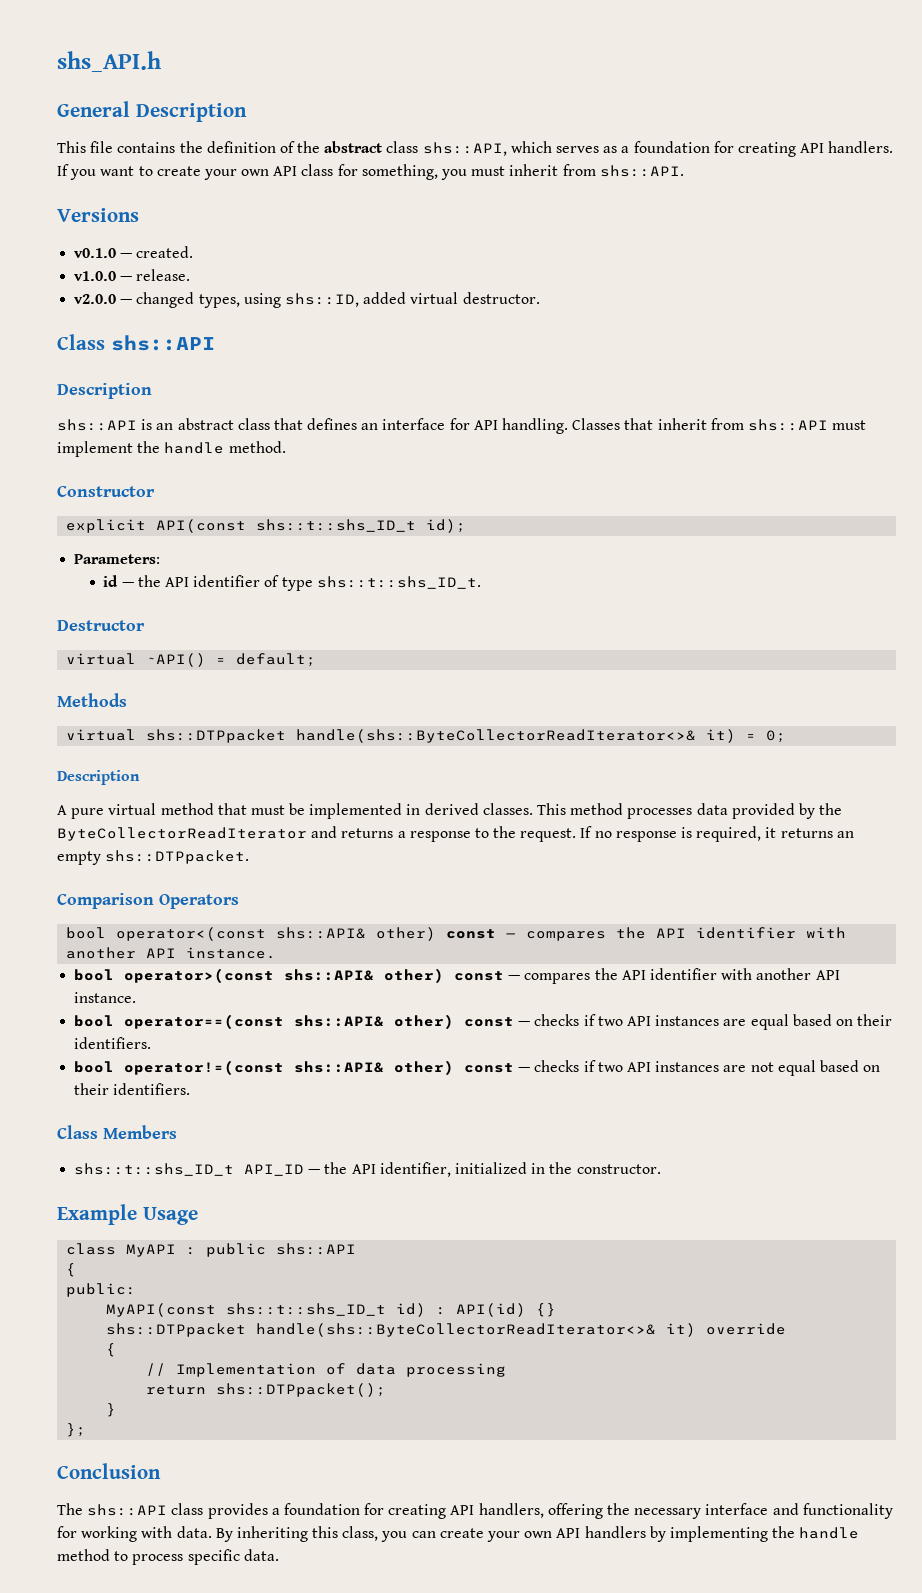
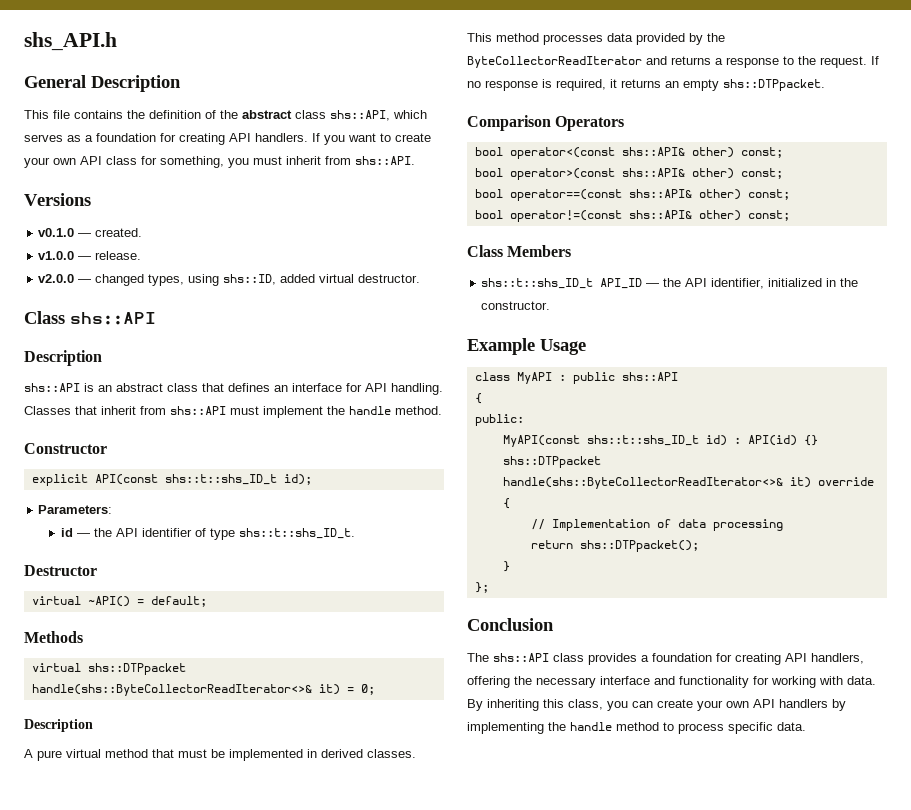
- bool operator<(const shs::API& other) const — compares the API identifier with another API instance.
- bool operator>(const shs::API& other) const — compares the API identifier with another API instance.
- bool operator==(const shs::API& other) const — checks if two API instances are equal based on their identifiers.
- bool operator!=(const shs::API& other) const — checks if two API instances are not equal based on their identifiers.
+ bool operator<(const shs::API& other) const;
+ bool operator>(const shs::API& other) const;
+ bool operator==(const shs::API& other) const;
+ bool operator!=(const shs::API& other) const;

